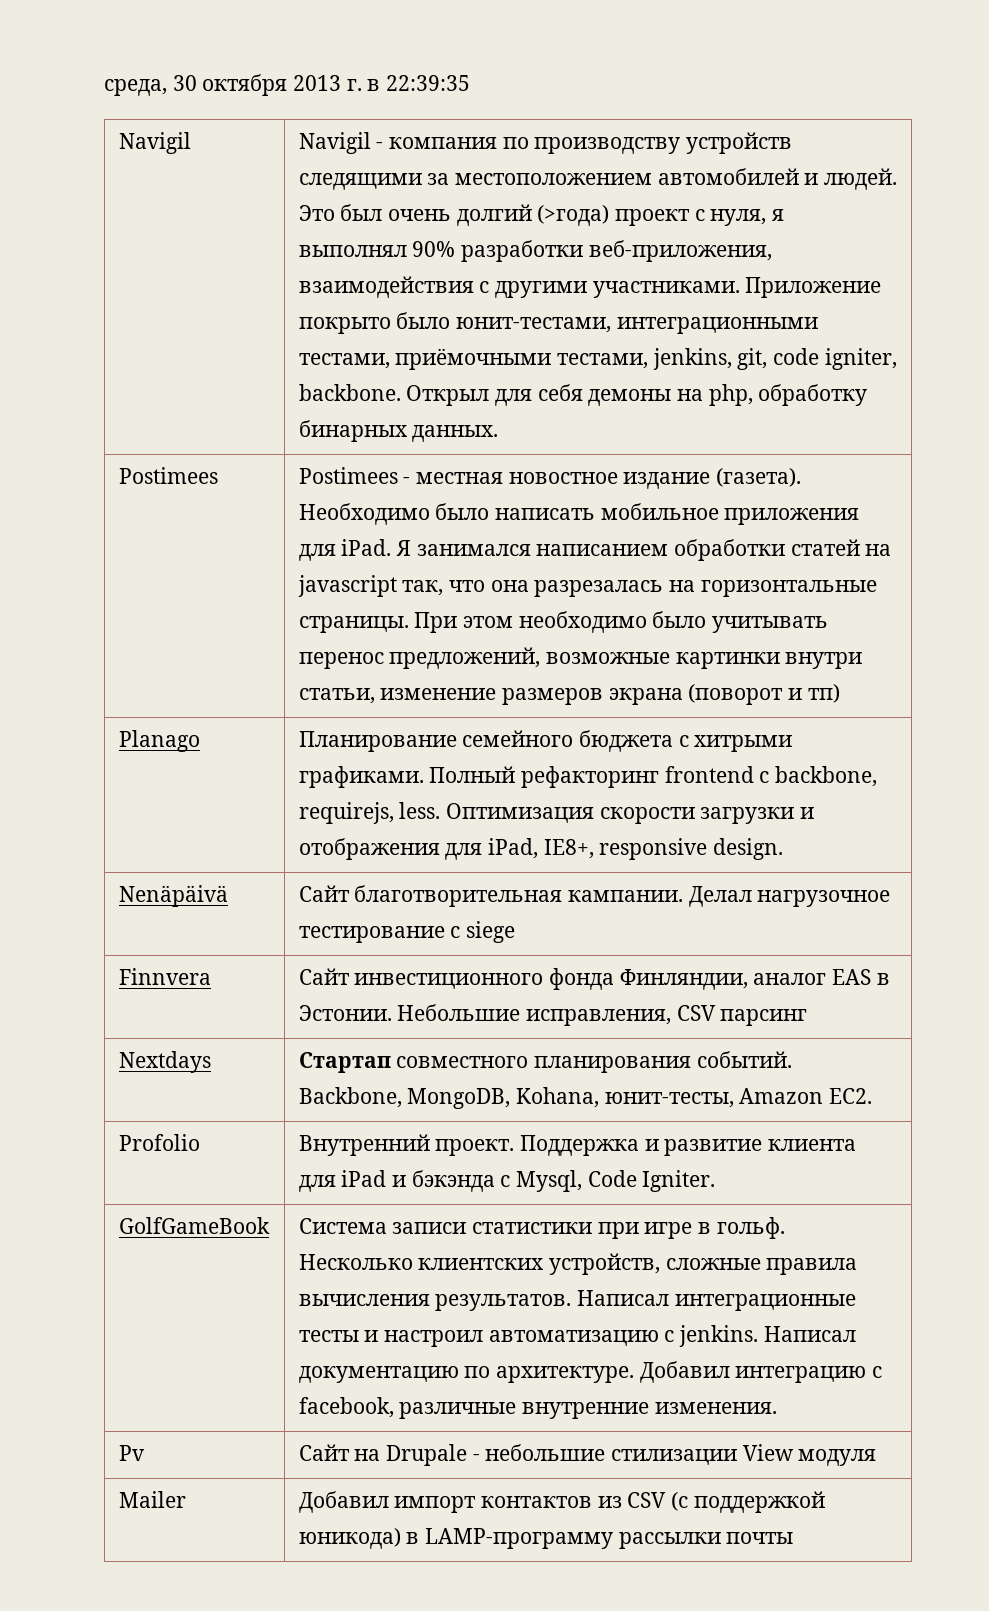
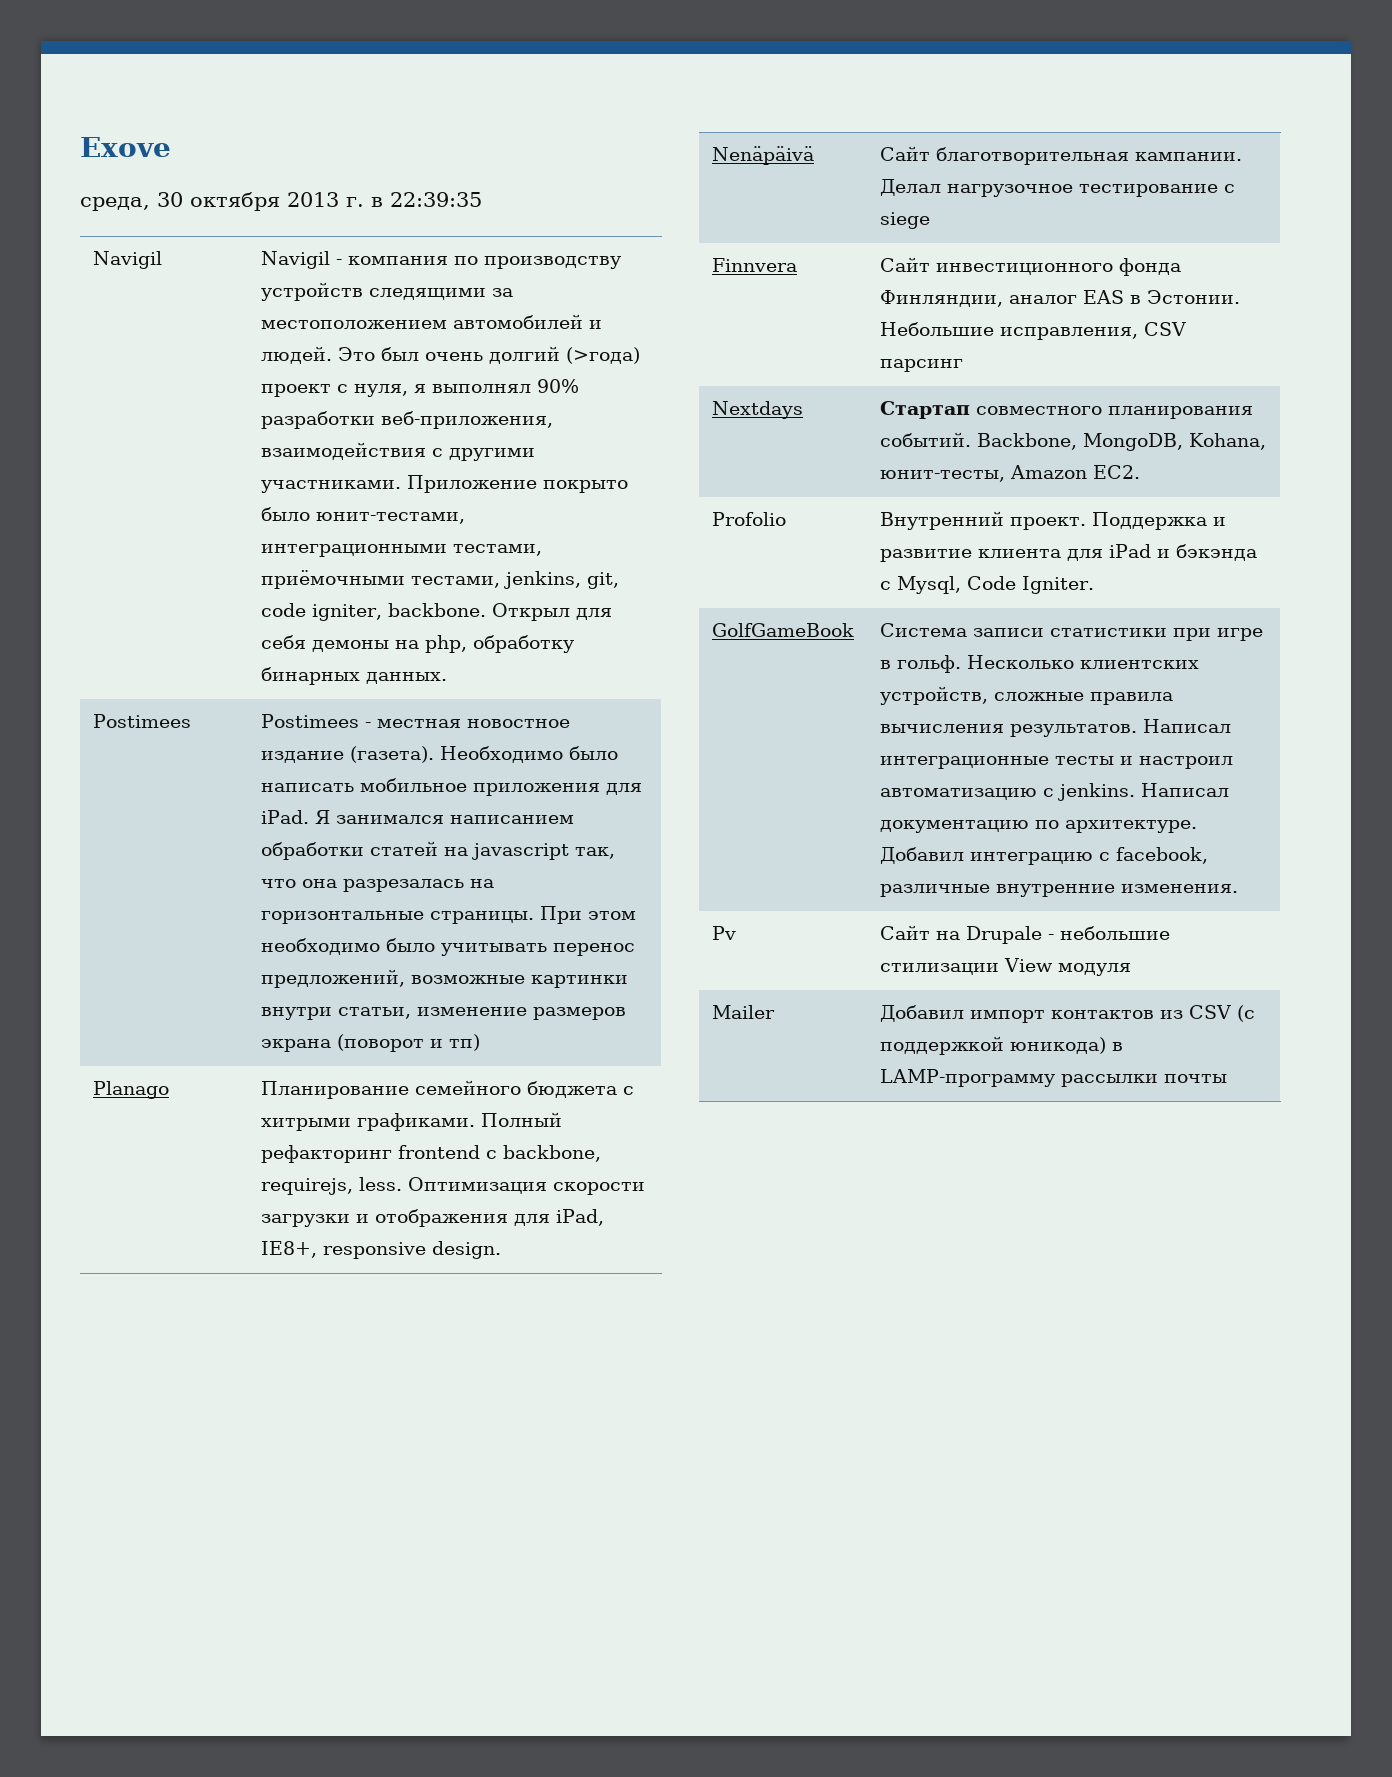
+ Exove

